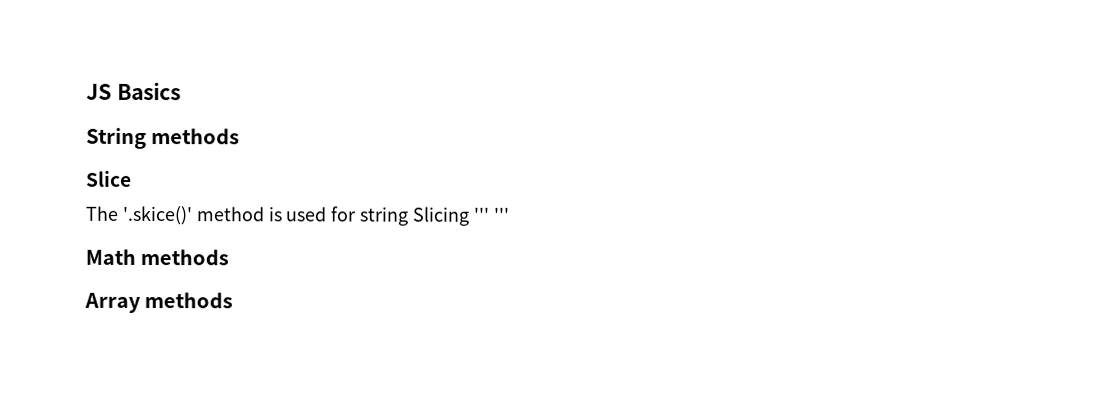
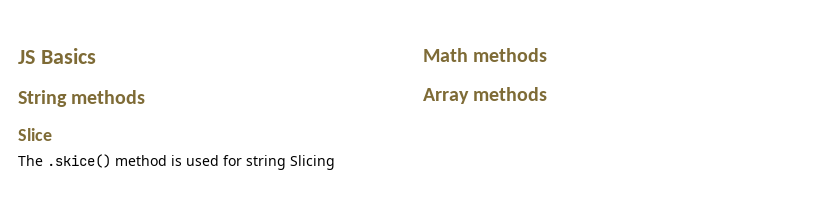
- The '.skice()' method is used for string Slicing ''' '''
+ The .skice() method is used for string Slicing

